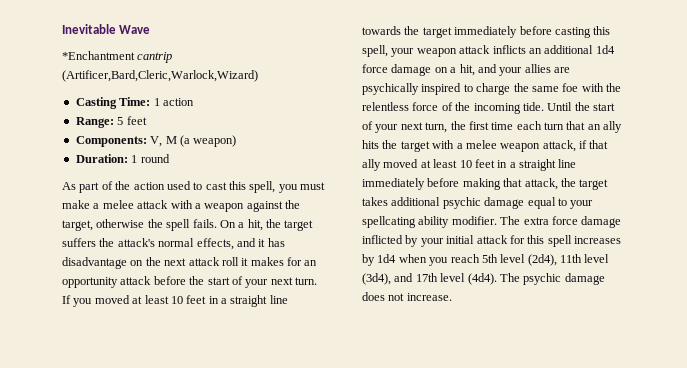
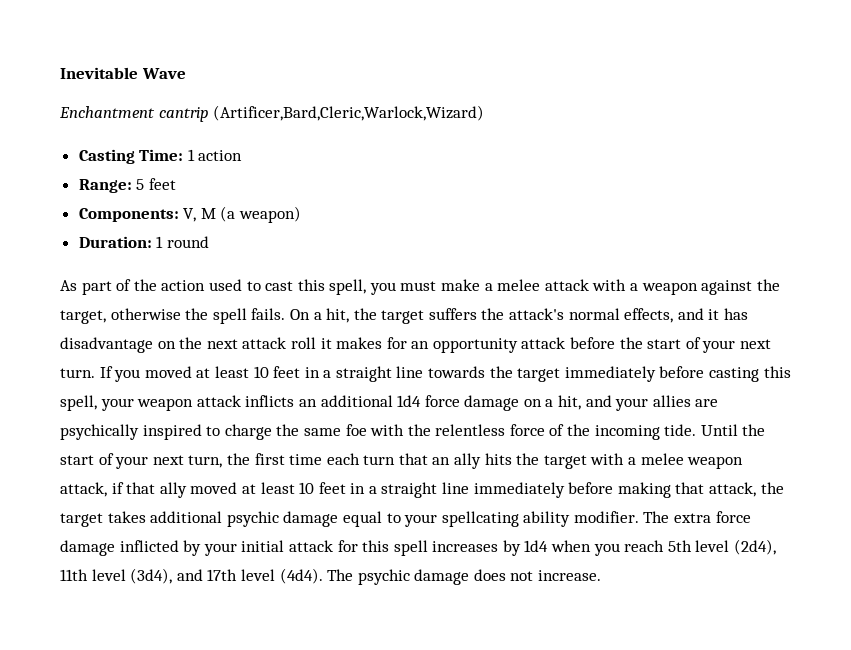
- *Enchantment cantrip (Artificer,Bard,Cleric,Warlock,Wizard)
+ Enchantment cantrip (Artificer,Bard,Cleric,Warlock,Wizard)

